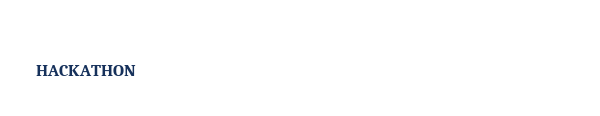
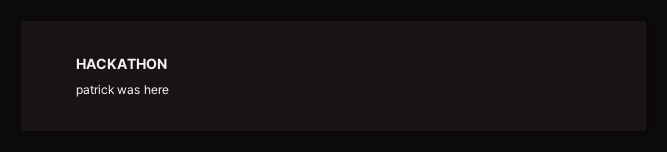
+ patrick was here

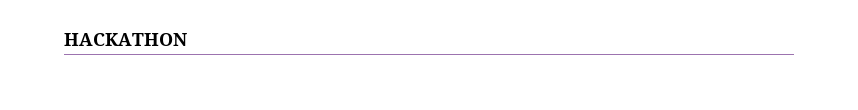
- patrick was here

